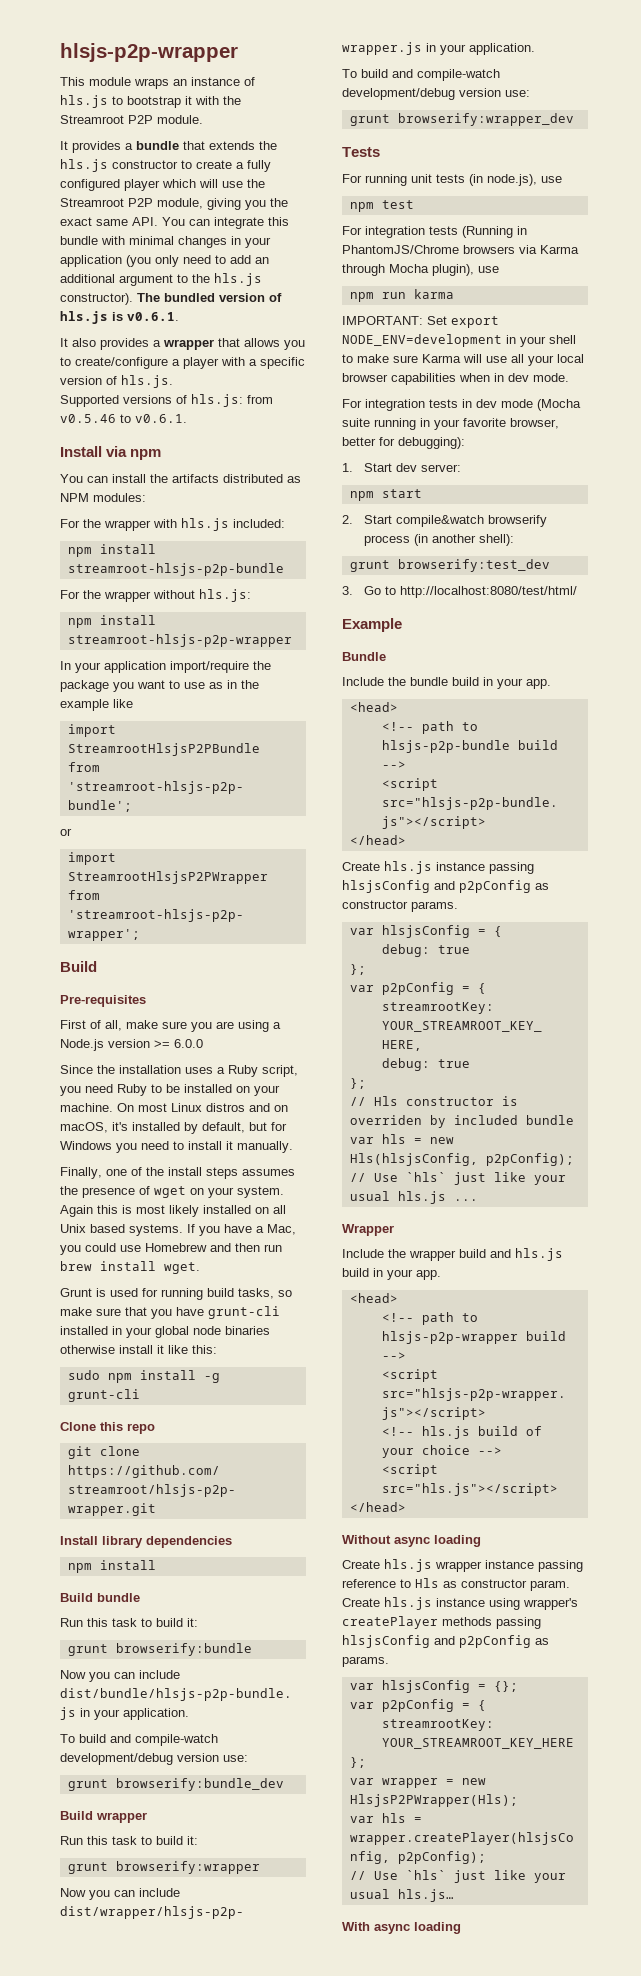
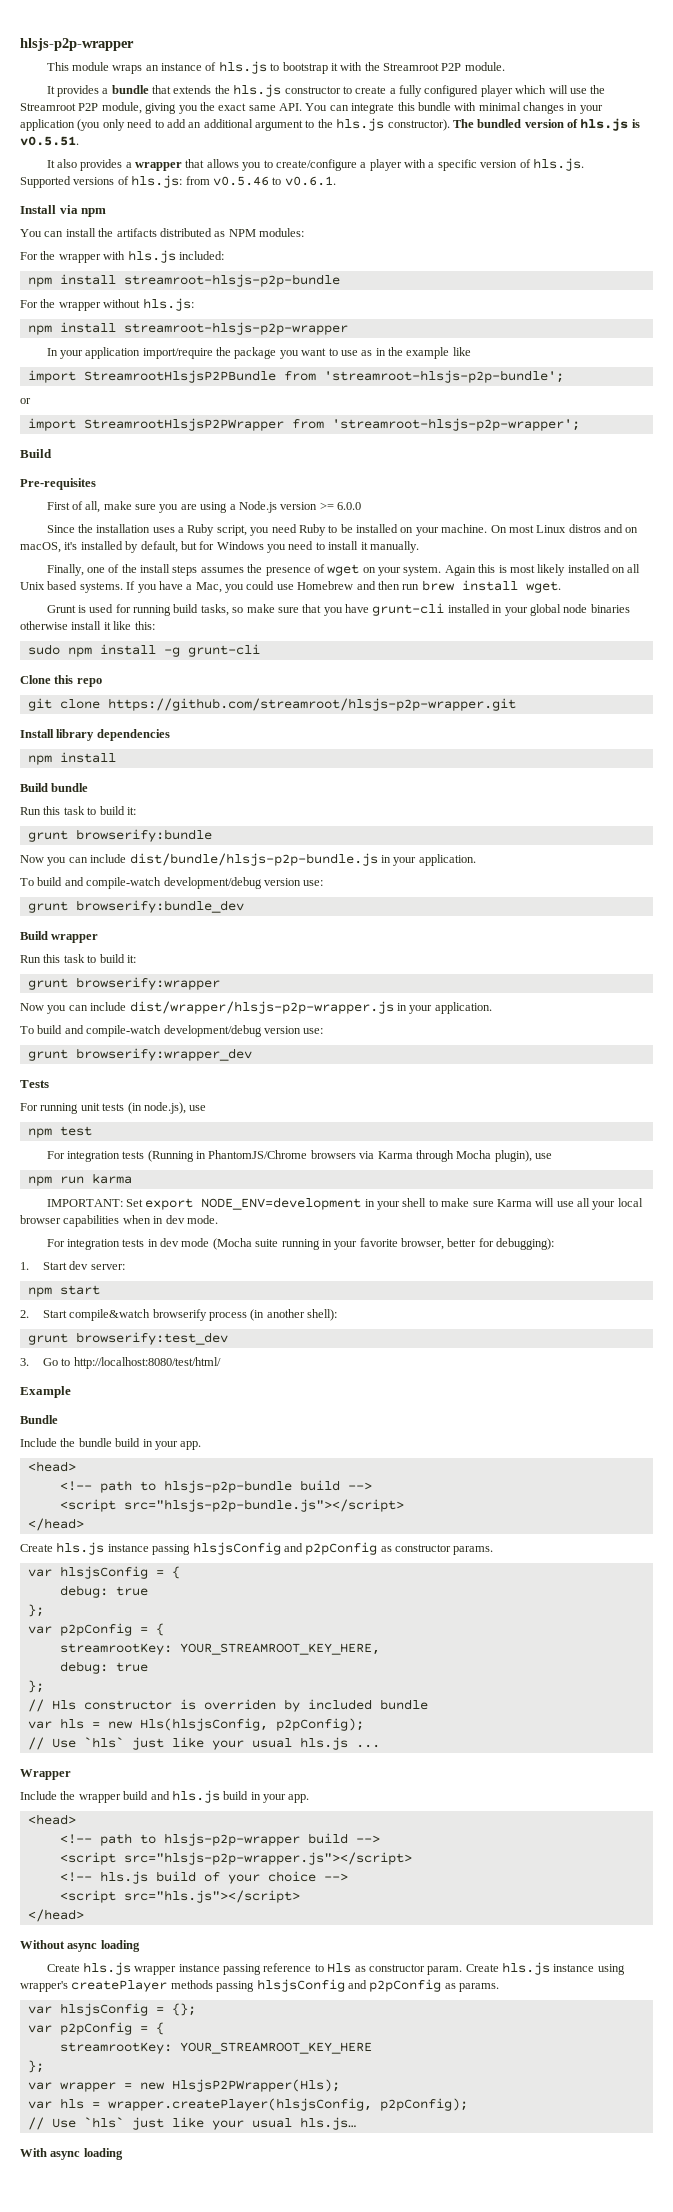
- The bundled version of hls.js is v0.6.1.
+ The bundled version of hls.js is v0.5.51.

